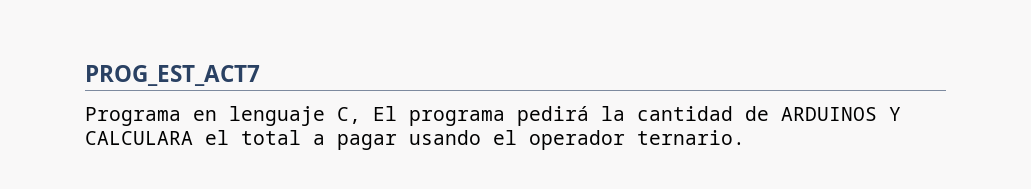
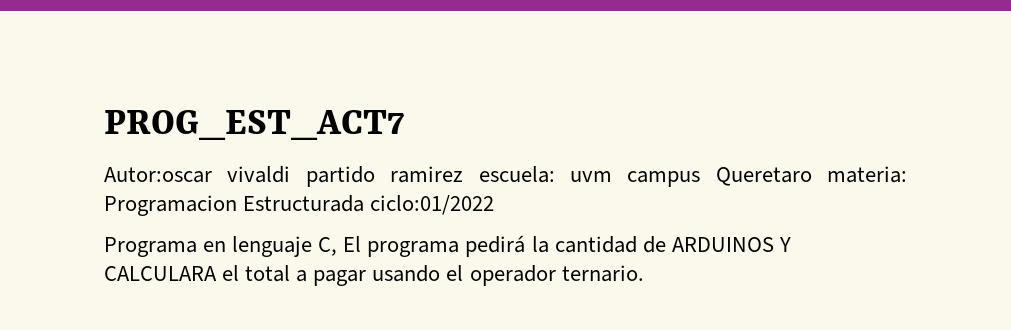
+ Autor:oscar vivaldi partido ramirez escuela: uvm campus Queretaro materia: Programacion Estructurada ciclo:01/2022

